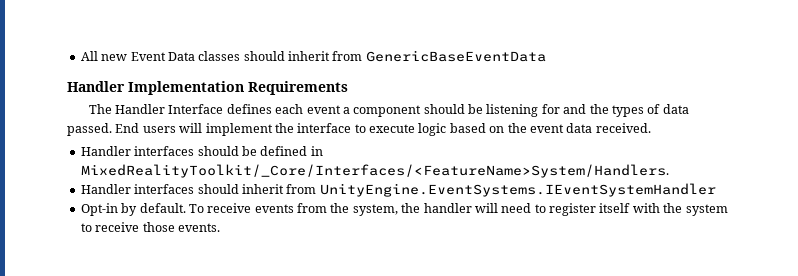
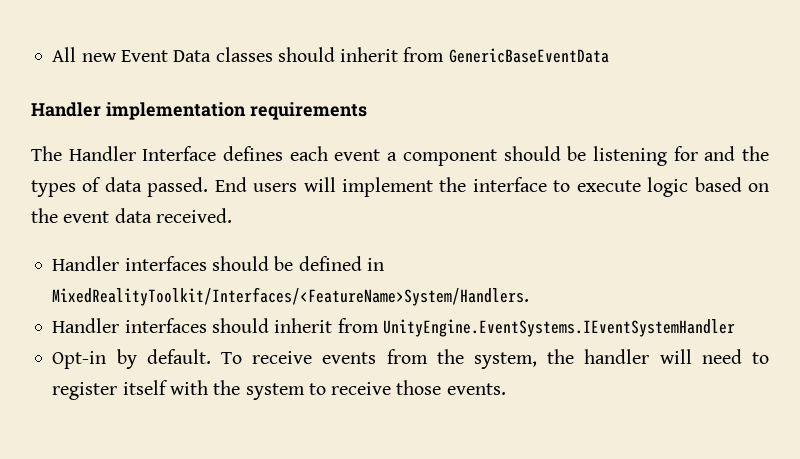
- Handler Implementation Requirements
+ Handler implementation requirements
- Handler interfaces should be defined in MixedRealityToolkit/_Core/Interfaces/<FeatureName>System/Handlers.
+ Handler interfaces should be defined in MixedRealityToolkit/Interfaces/<FeatureName>System/Handlers.

